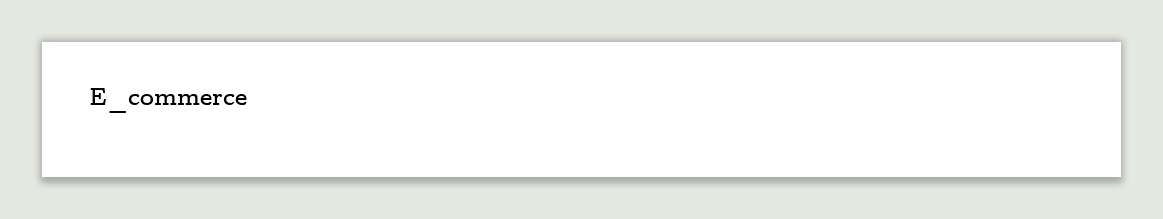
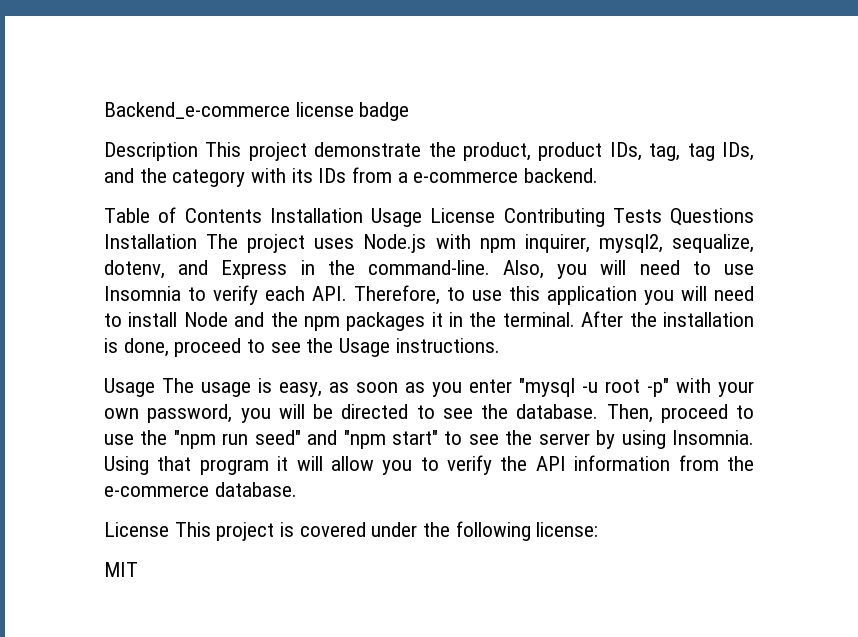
- E_commerce
+ Backend_e-commerce license badge
+ Description This project demonstrate the product, product IDs, tag, tag IDs, and the category with its IDs from a e-commerce backend.
+ Table of Contents Installation Usage License Contributing Tests Questions Installation The project uses Node.js with npm inquirer, mysql2, sequalize, dotenv, and Express in the command-line. Also, you will need to use Insomnia to verify each API. Therefore, to use this application you will need to install Node and the npm packages it in the terminal. After the installation is done, proceed to see the Usage instructions.
+ Usage The usage is easy, as soon as you enter "mysql -u root -p" with your own password, you will be directed to see the database. Then, proceed to use the "npm run seed" and "npm start" to see the server by using Insomnia. Using that program it will allow you to verify the API information from the e-commerce database.
+ License This project is covered under the following license:
+ MIT

